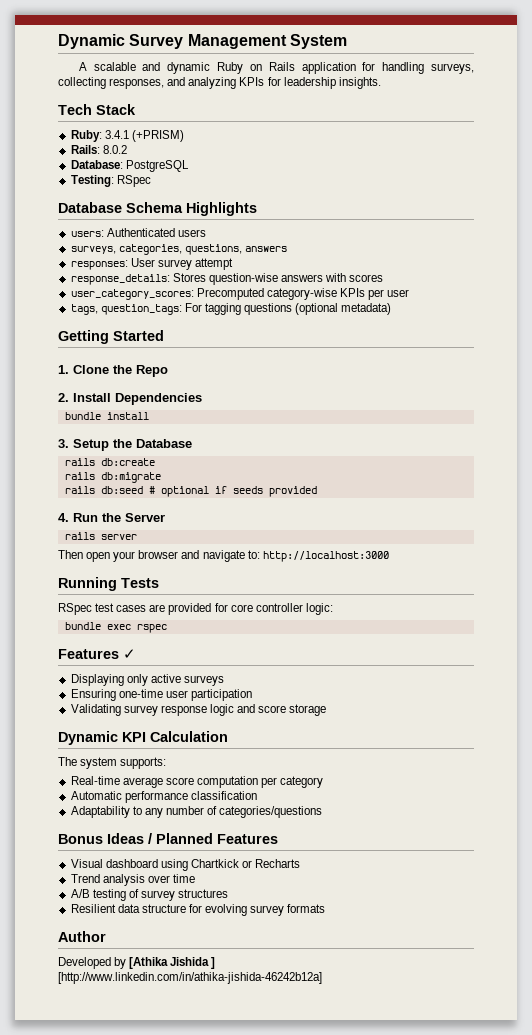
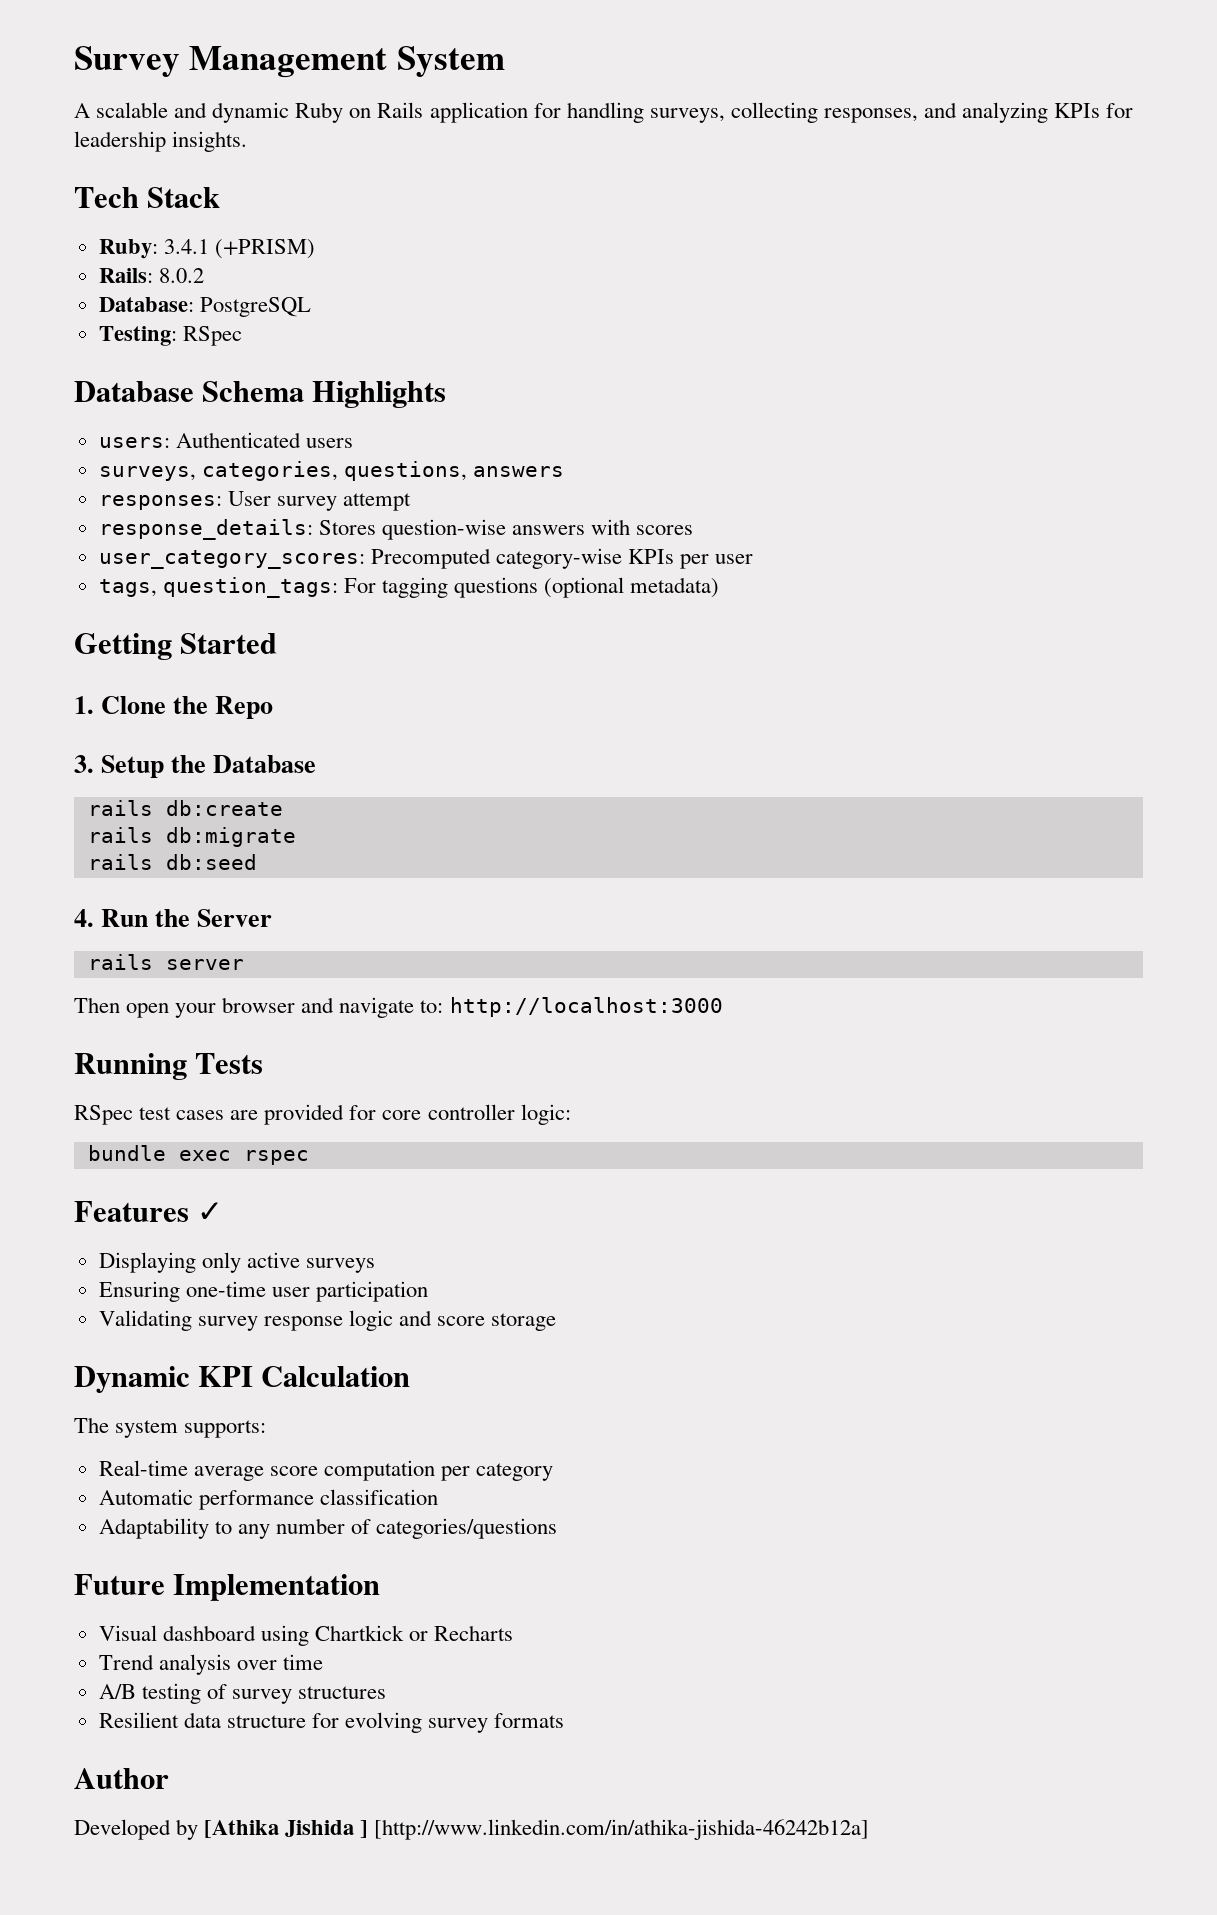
- Dynamic Survey Management System
+ Survey Management System
- 2. Install Dependencies
- bundle install
- rails db:seed # optional if seeds provided
+ rails db:seed
- Bonus Ideas / Planned Features
+ Future Implementation

